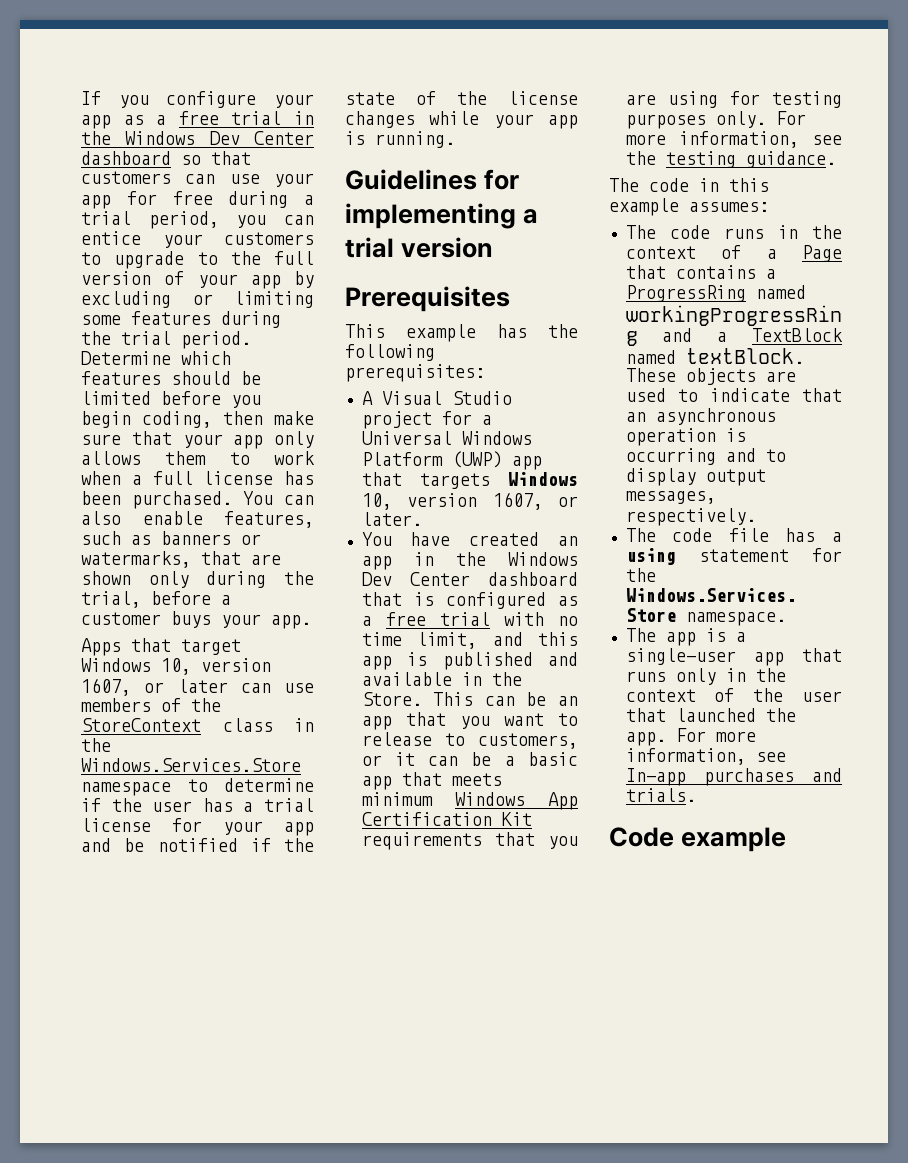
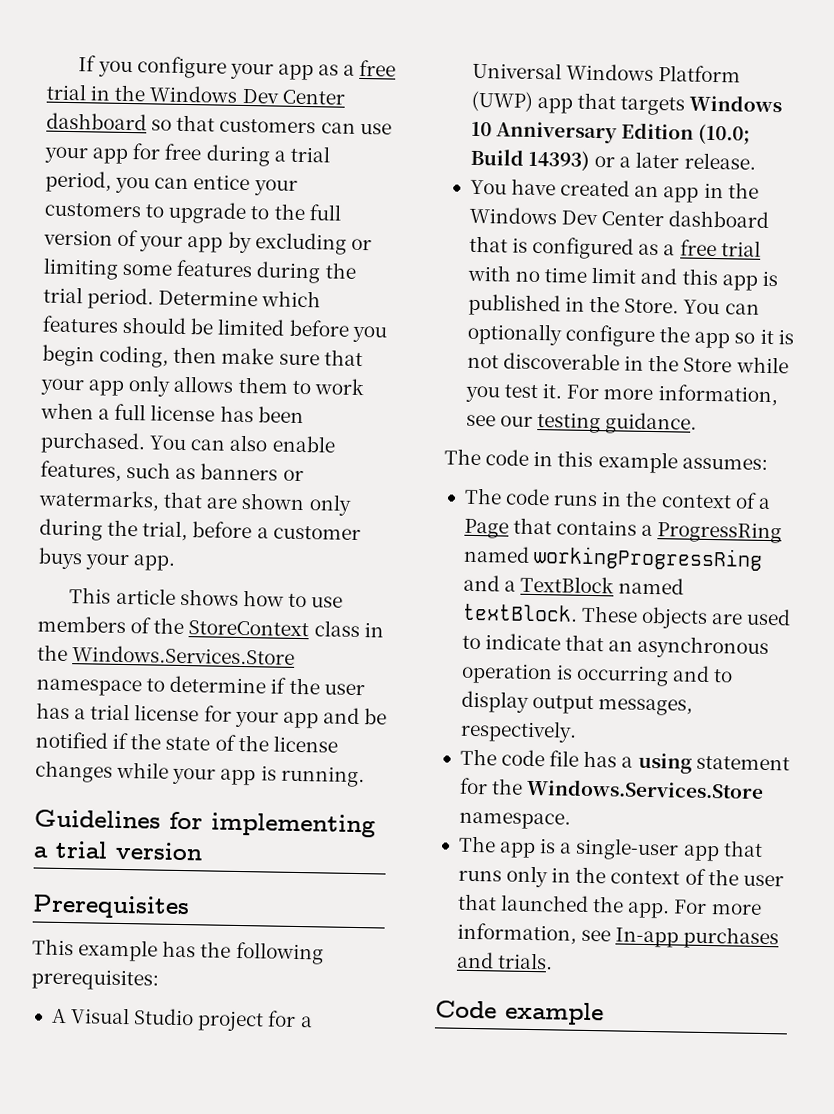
- Apps that target Windows 10, version 1607, or later can use members of the StoreContext class in the Windows.Services.Store namespace to determine if the user has a trial license for your app and be notified if the state of the license changes while your app is running.
+ This article shows how to use members of the StoreContext class in the Windows.Services.Store namespace to determine if the user has a trial license for your app and be notified if the state of the license changes while your app is running.
- A Visual Studio project for a Universal Windows Platform (UWP) app that targets Windows 10, version 1607, or later.
+ A Visual Studio project for a Universal Windows Platform (UWP) app that targets Windows 10 Anniversary Edition (10.0; Build 14393) or a later release.
- You have created an app in the Windows Dev Center dashboard that is configured as a free trial with no time limit, and this app is published and available in the Store.
+ You have created an app in the Windows Dev Center dashboard that is configured as a free trial with no time limit and this app is published in the Store.
- This can be an app that you want to release to customers, or it can be a basic app that meets minimum Windows App Certification Kit requirements that you are using for testing purposes only. For more information, see the testing guidance.
+ You can optionally configure the app so it is not discoverable in the Store while you test it. For more information, see our testing guidance.

